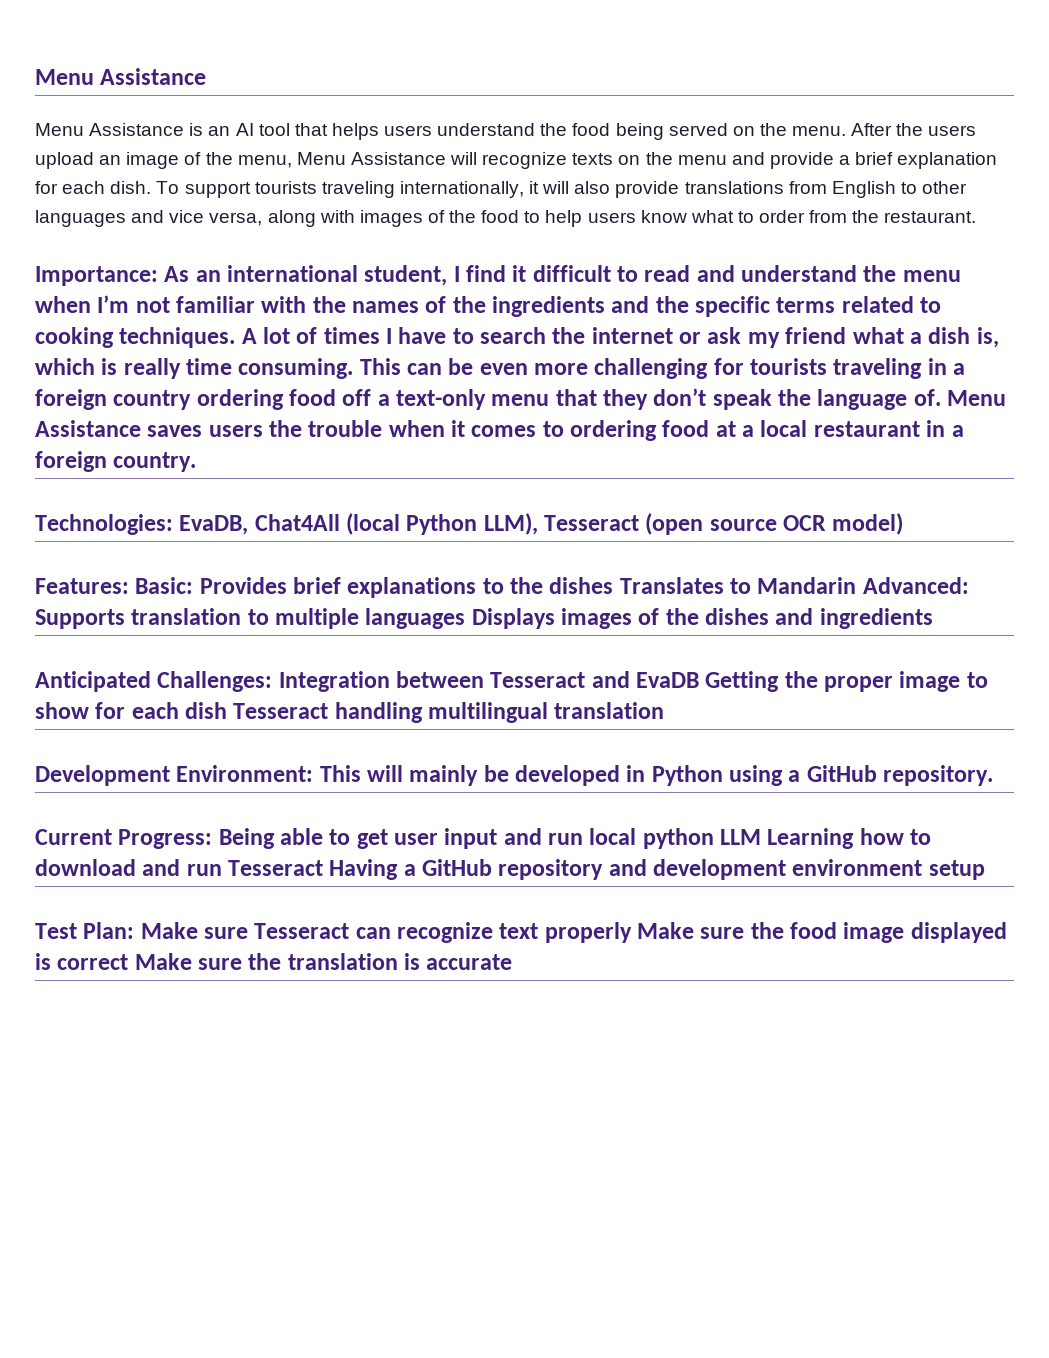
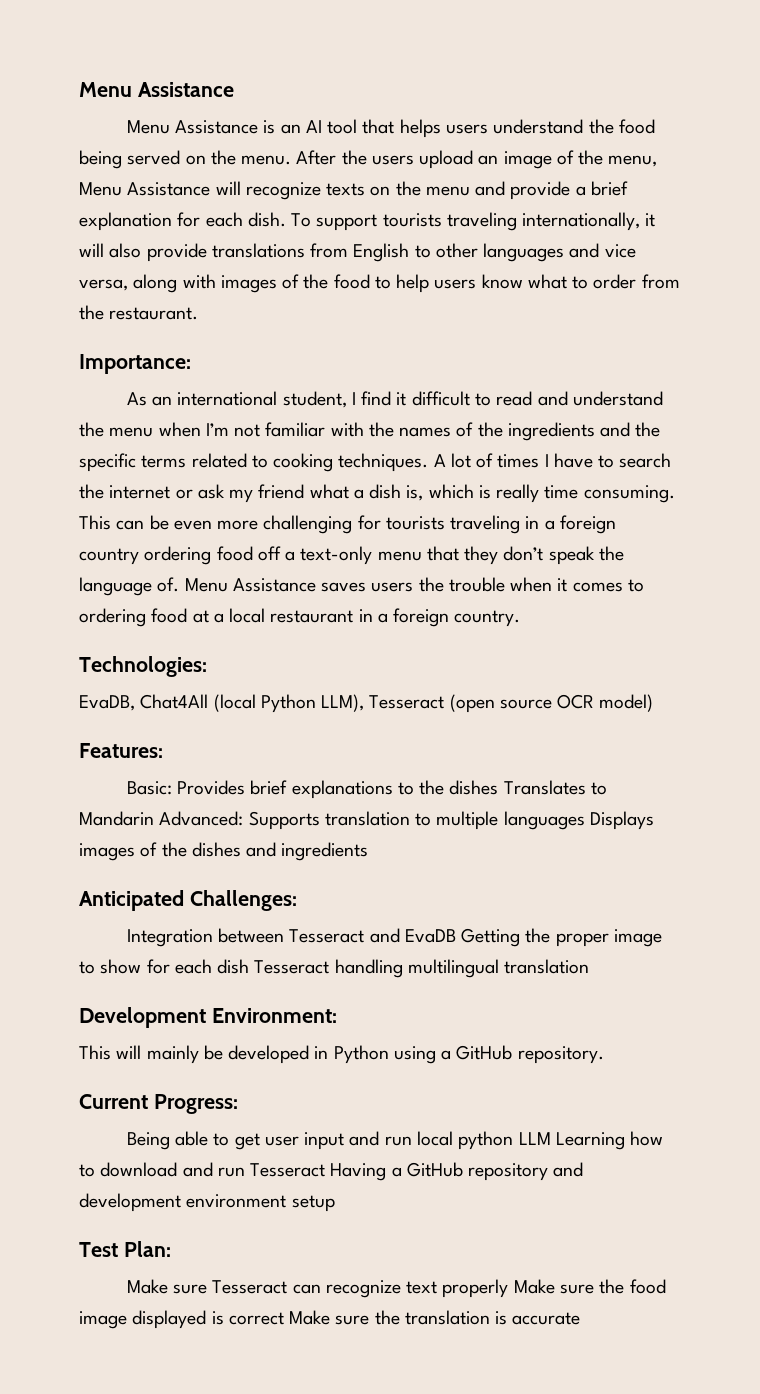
- Importance: As an international student, I find it difficult to read and understand the menu when I’m not familiar with the names of the ingredients and the specific terms related to cooking techniques.
+ Importance:
+ As an international student, I find it difficult to read and understand the menu when I’m not familiar with the names of the ingredients and the specific terms related to cooking techniques.
- Technologies: EvaDB, Chat4All (local Python LLM), Tesseract (open source OCR model)
+ Technologies:
+ EvaDB, Chat4All (local Python LLM), Tesseract (open source OCR model)
- Features: Basic: Provides brief explanations to the dishes Translates to Mandarin Advanced: Supports translation to multiple languages Displays images of the dishes and ingredients
+ Features:
+ Basic: Provides brief explanations to the dishes Translates to Mandarin Advanced: Supports translation to multiple languages Displays images of the dishes and ingredients
- Anticipated Challenges: Integration between Tesseract and EvaDB Getting the proper image to show for each dish Tesseract handling multilingual translation
+ Anticipated Challenges:
+ Integration between Tesseract and EvaDB Getting the proper image to show for each dish Tesseract handling multilingual translation
- Development Environment: This will mainly be developed in Python using a GitHub repository.
+ Development Environment:
+ This will mainly be developed in Python using a GitHub repository.
- Current Progress: Being able to get user input and run local python LLM Learning how to download and run Tesseract Having a GitHub repository and development environment setup
+ Current Progress:
+ Being able to get user input and run local python LLM Learning how to download and run Tesseract Having a GitHub repository and development environment setup
- Test Plan: Make sure Tesseract can recognize text properly Make sure the food image displayed is correct Make sure the translation is accurate
+ Test Plan:
+ Make sure Tesseract can recognize text properly Make sure the food image displayed is correct Make sure the translation is accurate

